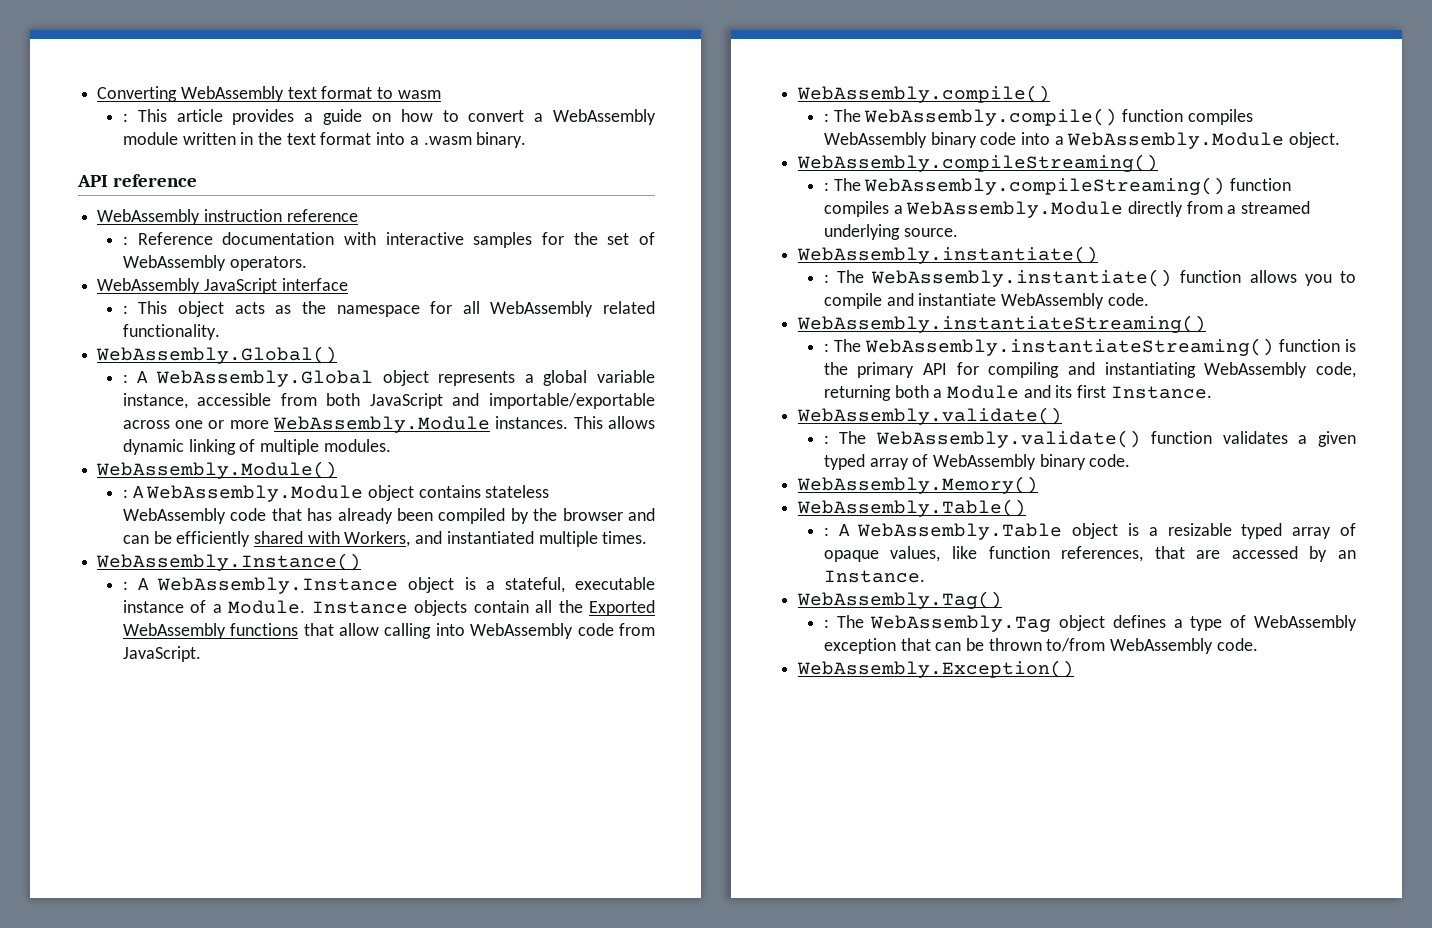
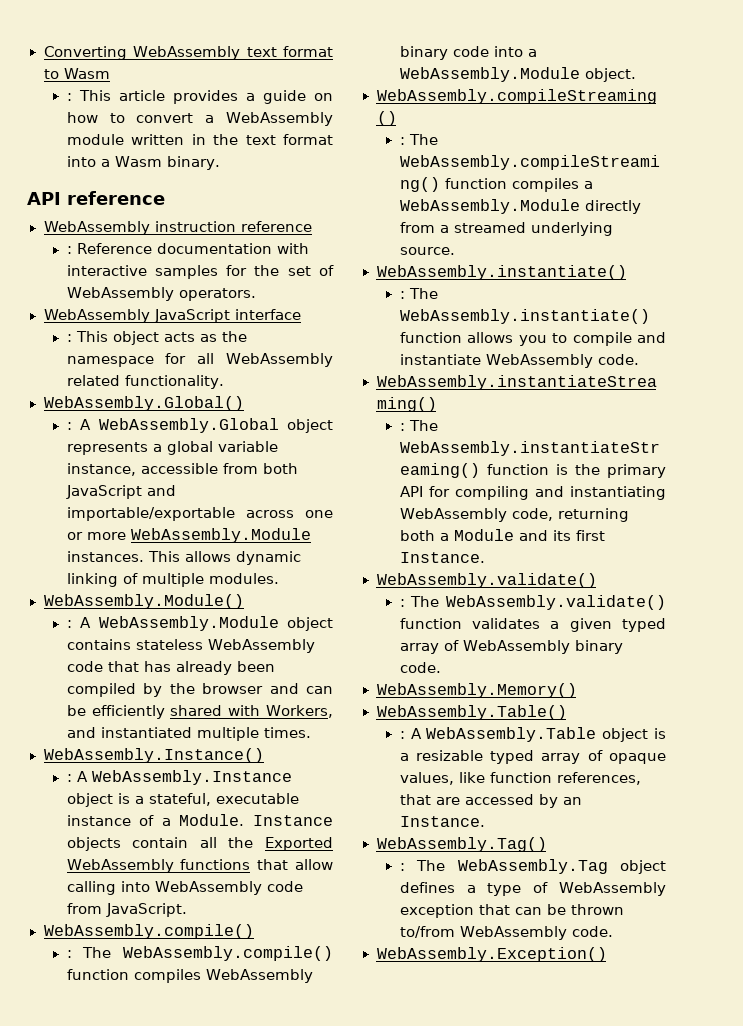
- Converting WebAssembly text format to wasm
+ Converting WebAssembly text format to Wasm
- : This article provides a guide on how to convert a WebAssembly module written in the text format into a .wasm binary.
+ : This article provides a guide on how to convert a WebAssembly module written in the text format into a Wasm binary.

